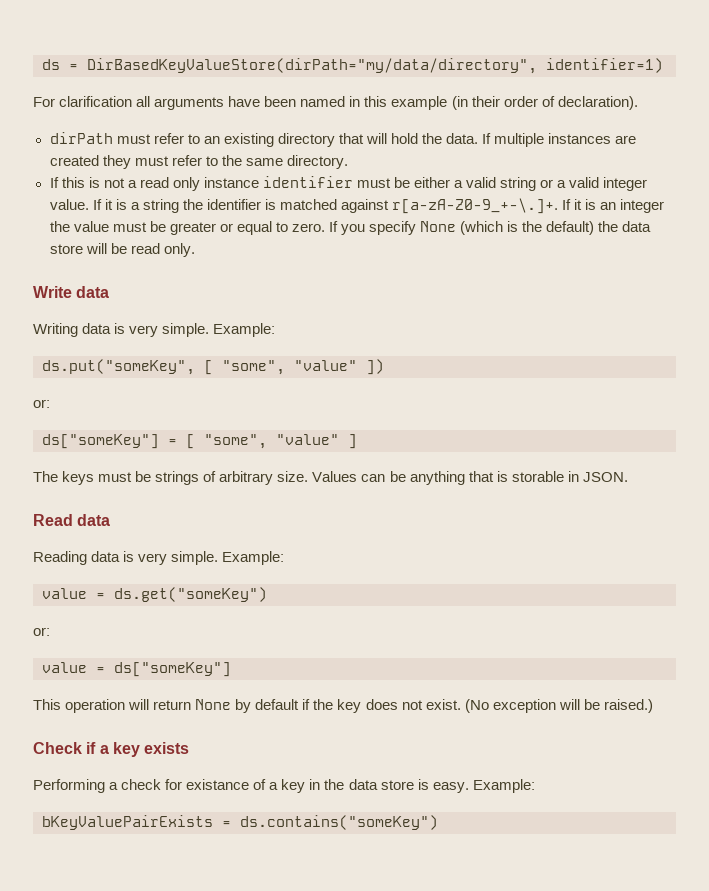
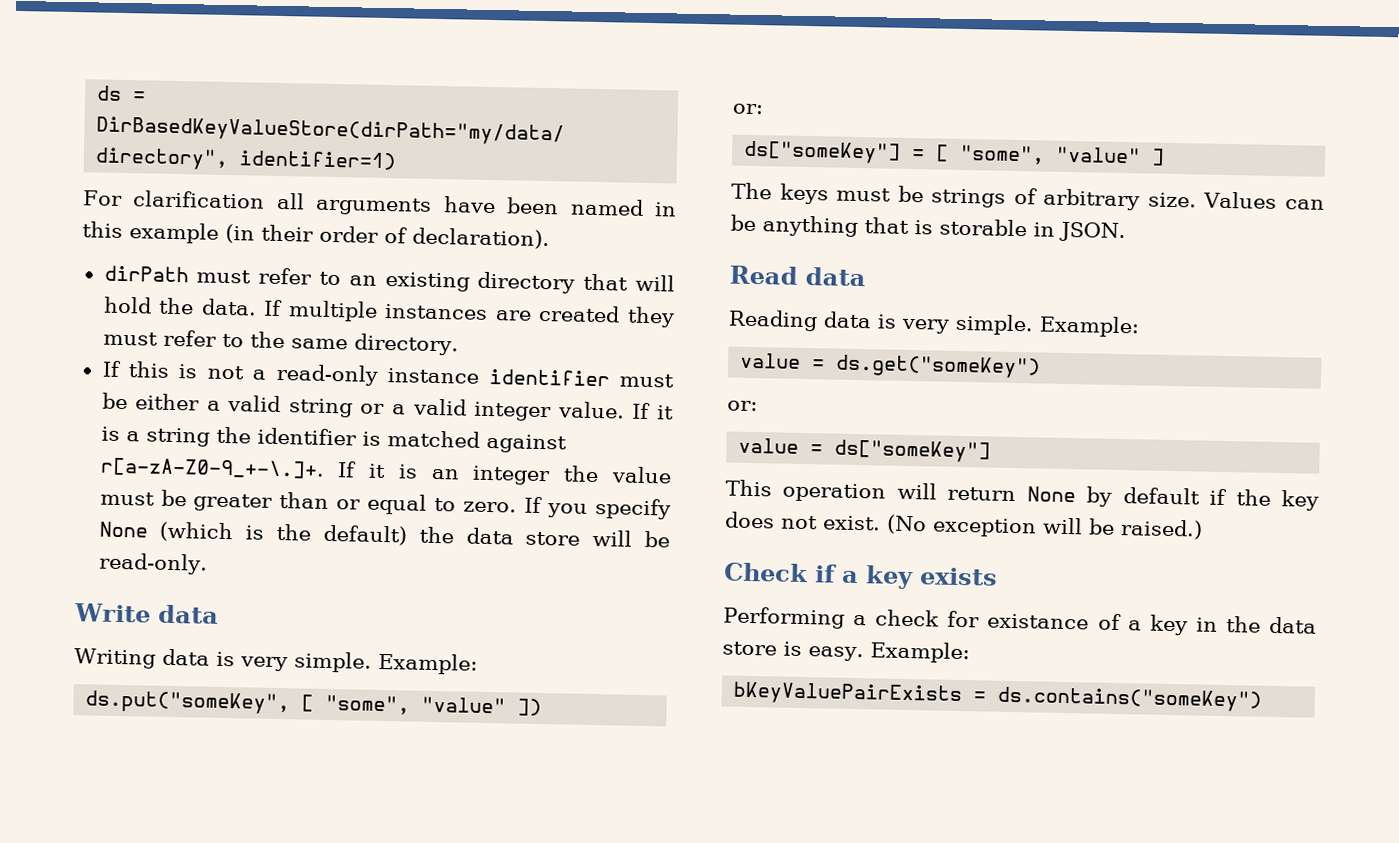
- If this is not a read only instance identifier must be either a valid string or a valid integer value.
+ If this is not a read-only instance identifier must be either a valid string or a valid integer value.
- If it is a string the identifier is matched against r[a-zA-Z0-9_+-\.]+. If it is an integer the value must be greater or equal to zero.
+ If it is a string the identifier is matched against r[a-zA-Z0-9_+-\.]+. If it is an integer the value must be greater than or equal to zero.
- If you specify None (which is the default) the data store will be read only.
+ If you specify None (which is the default) the data store will be read-only.

